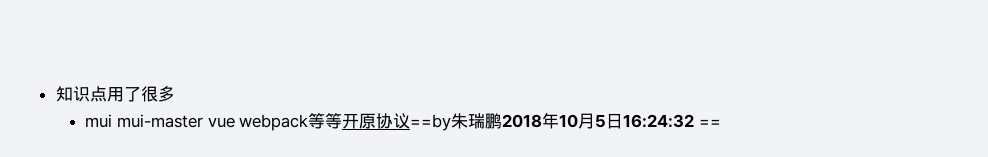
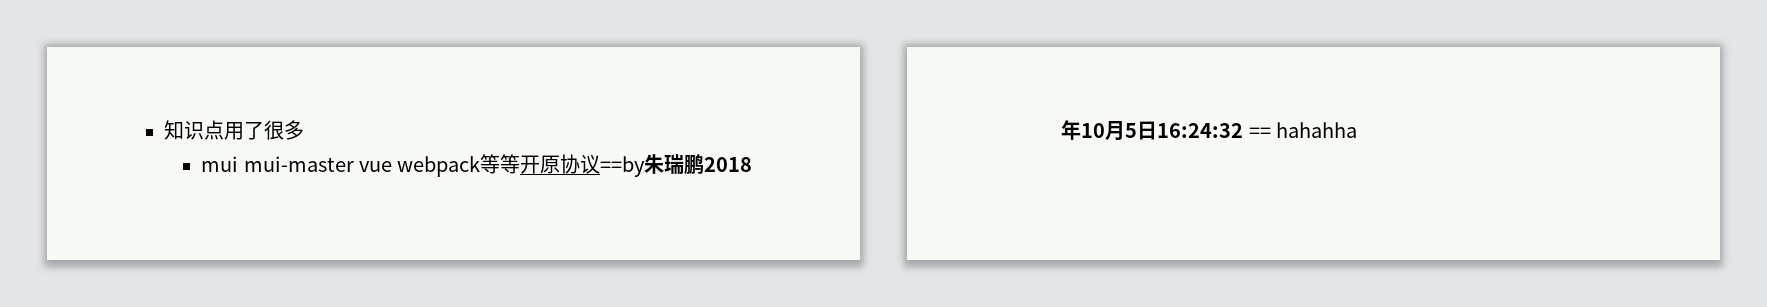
- mui mui-master vue webpack等等开原协议==by朱瑞鹏2018年10月5日16:24:32 ==
+ mui mui-master vue webpack等等开原协议==by朱瑞鹏2018年10月5日16:24:32 == hahahha

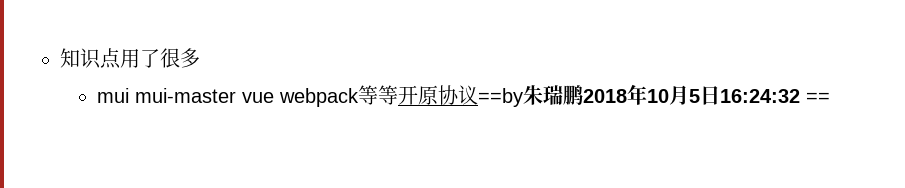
- mui mui-master vue webpack等等开原协议==by朱瑞鹏2018年10月5日16:24:32 == hahahha
+ mui mui-master vue webpack等等开原协议==by朱瑞鹏2018年10月5日16:24:32 ==

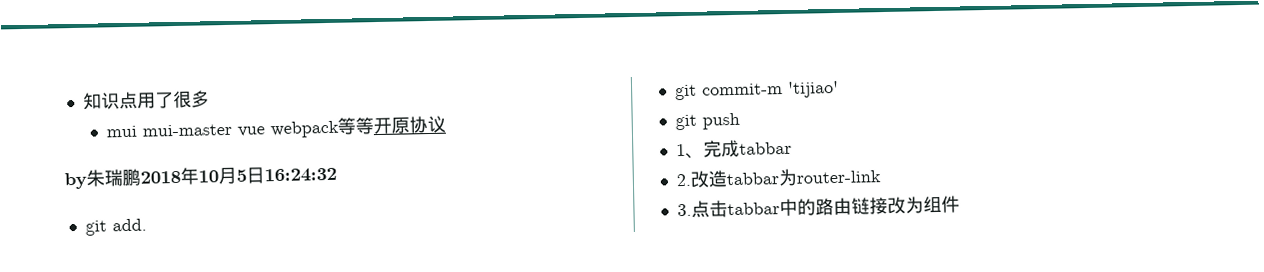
- mui mui-master vue webpack等等开原协议==by朱瑞鹏2018年10月5日16:24:32 ==
+ mui mui-master vue webpack等等开原协议
+ by朱瑞鹏2018年10月5日16:24:32
+ git add.
+ git commit-m 'tijiao'
+ git push
+ 1、完成tabbar
+ 2.改造tabbar为router-link
+ 3.点击tabbar中的路由链接改为组件

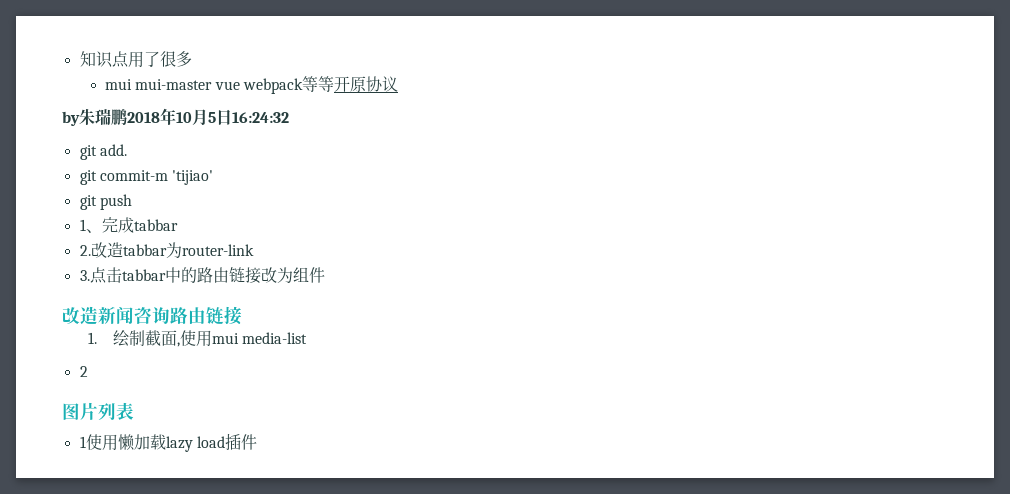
+ 改造新闻咨询路由链接
+ 1.绘制截面,使用mui media-list
+ 2
+ 图片列表
+ 1使用懒加载lazy load插件

